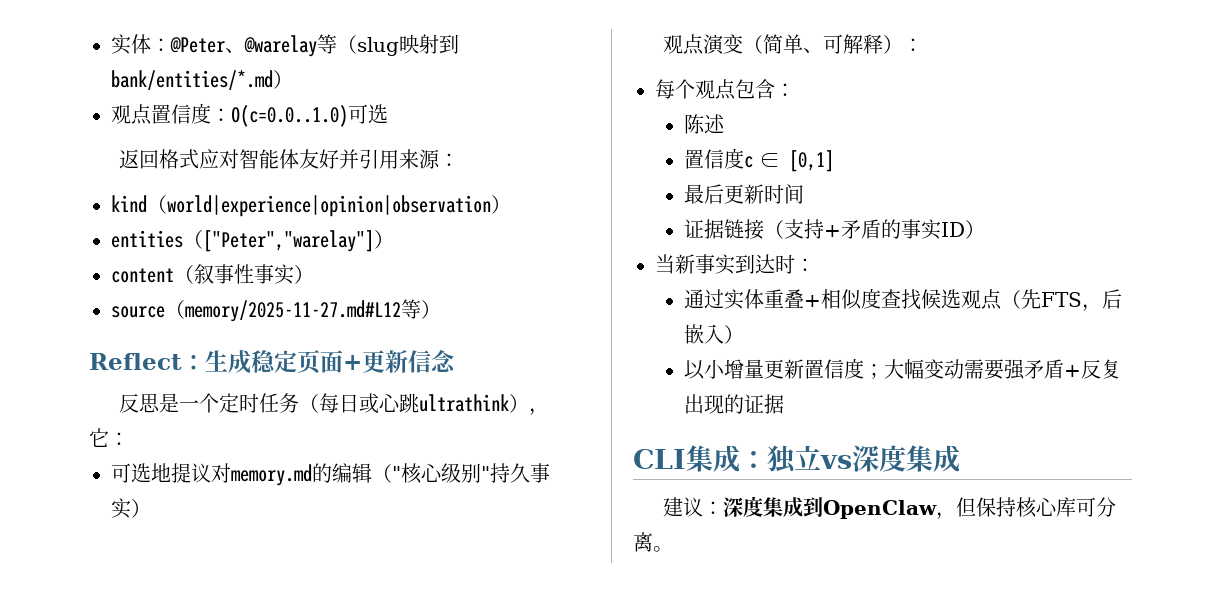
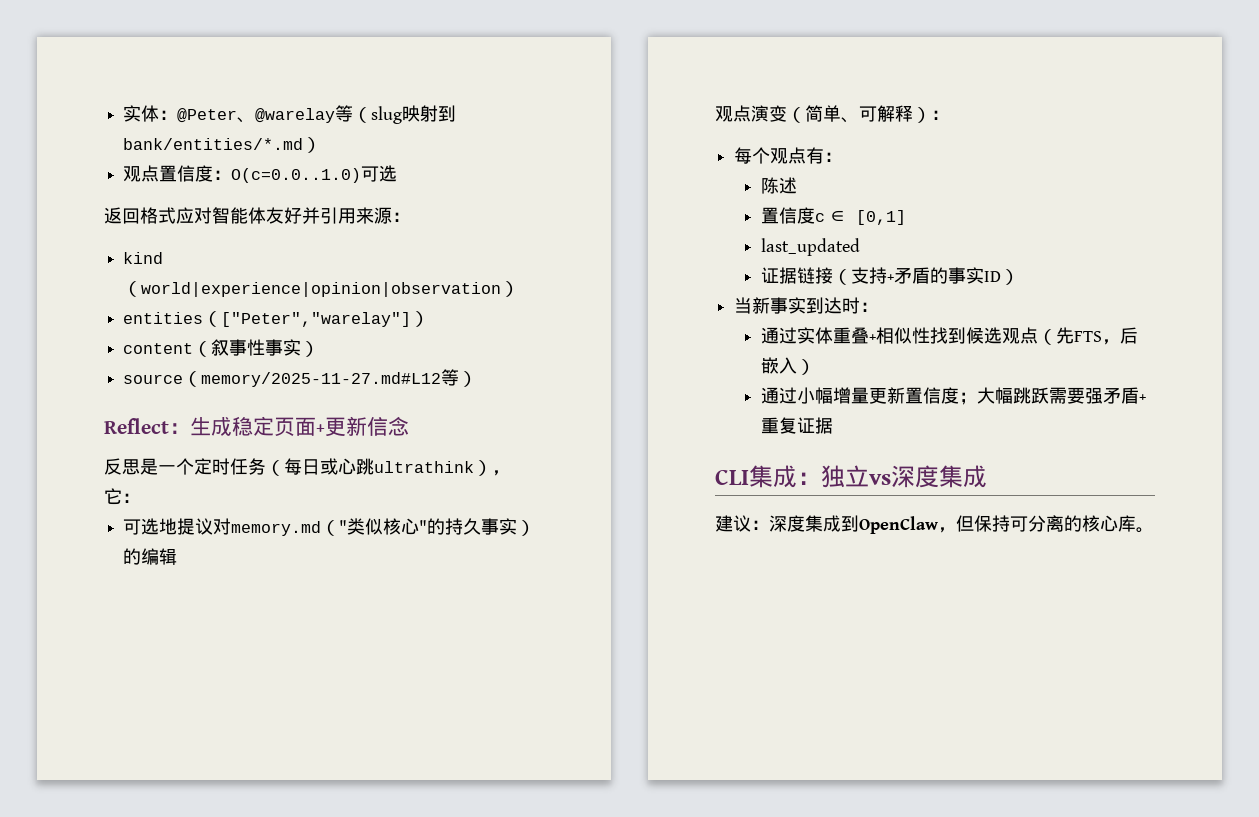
- 可选地提议对memory.md的编辑（"核心级别"持久事实）
+ 可选地提议对memory.md（"类似核心"的持久事实）的编辑
- 每个观点包含：
+ 每个观点有：
- 最后更新时间
+ last_updated
- 通过实体重叠+相似度查找候选观点（先FTS，后嵌入）
+ 通过实体重叠+相似性找到候选观点（先FTS，后嵌入）
- 以小增量更新置信度；大幅变动需要强矛盾+反复出现的证据
+ 通过小幅增量更新置信度；大幅跳跃需要强矛盾+重复证据
- 建议：深度集成到OpenClaw，但保持核心库可分离。
+ 建议：深度集成到OpenClaw，但保持可分离的核心库。

